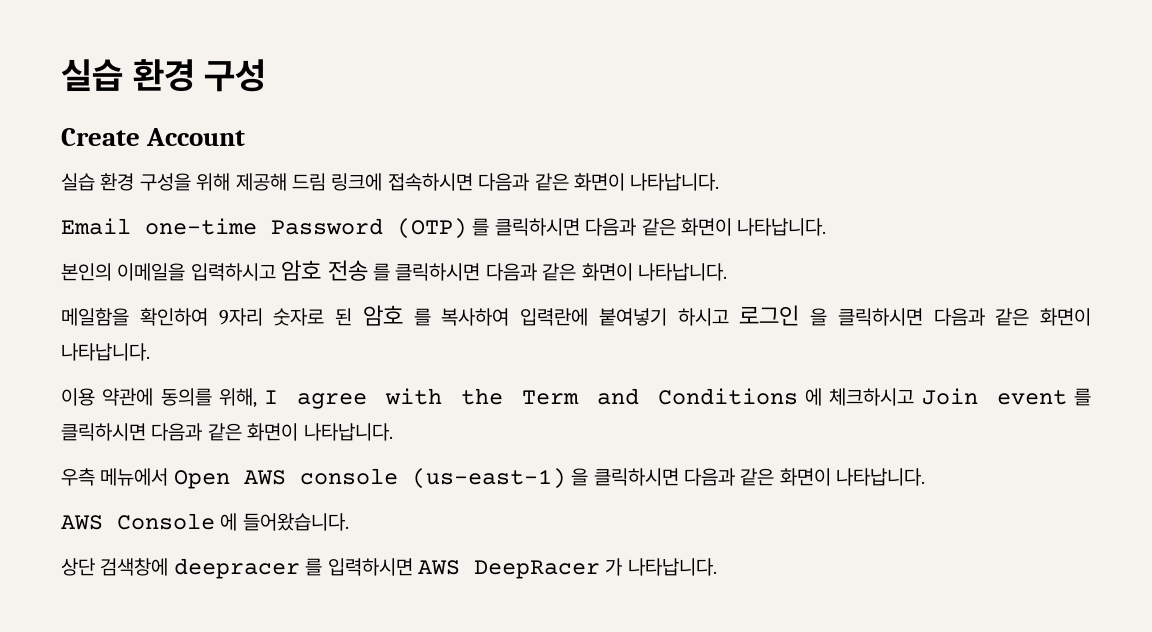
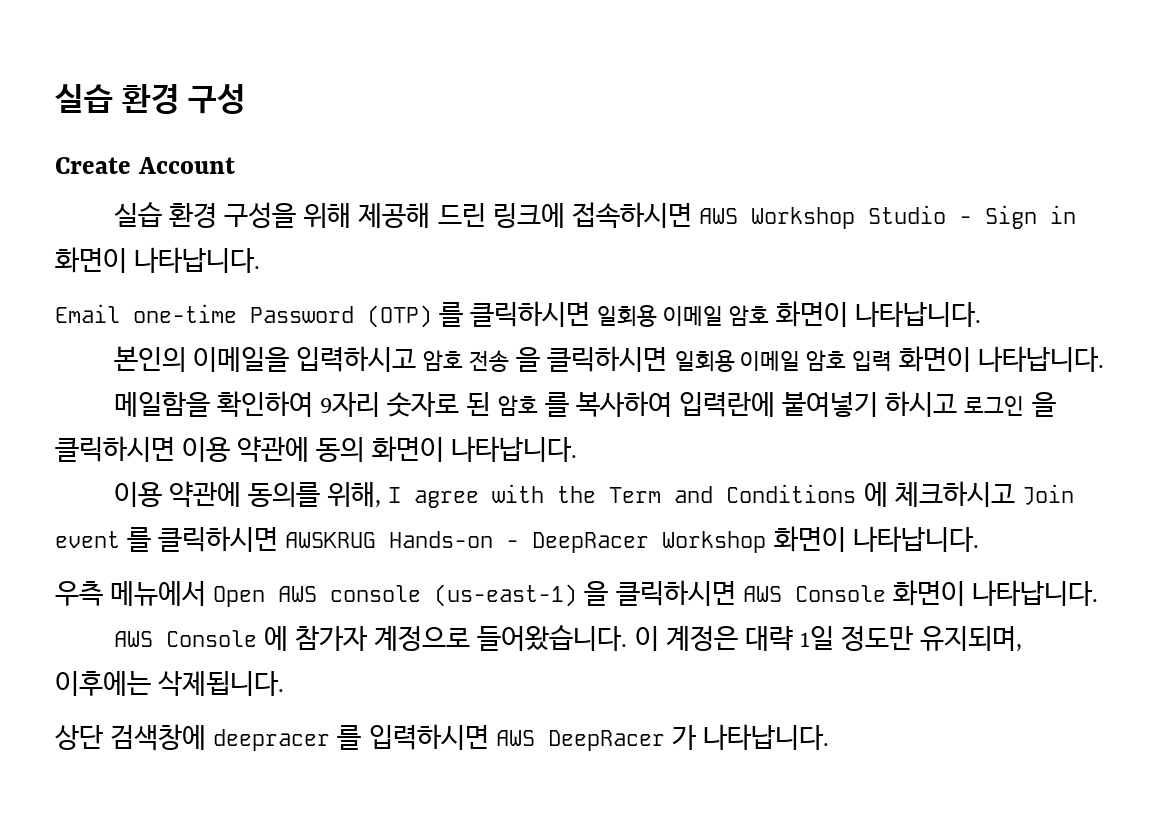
- 실습 환경 구성을 위해 제공해 드림 링크에 접속하시면 다음과 같은 화면이 나타납니다.
+ 실습 환경 구성을 위해 제공해 드린 링크에 접속하시면 AWS Workshop Studio - Sign in 화면이 나타납니다.
- Email one-time Password (OTP) 를 클릭하시면 다음과 같은 화면이 나타납니다.
+ Email one-time Password (OTP) 를 클릭하시면 일회용 이메일 암호 화면이 나타납니다.
- 본인의 이메일을 입력하시고 암호 전송 를 클릭하시면 다음과 같은 화면이 나타납니다.
+ 본인의 이메일을 입력하시고 암호 전송 을 클릭하시면 일회용 이메일 암호 입력 화면이 나타납니다.
- 메일함을 확인하여 9자리 숫자로 된 암호 를 복사하여 입력란에 붙여넣기 하시고 로그인 을 클릭하시면 다음과 같은 화면이 나타납니다.
+ 메일함을 확인하여 9자리 숫자로 된 암호 를 복사하여 입력란에 붙여넣기 하시고 로그인 을 클릭하시면 이용 약관에 동의 화면이 나타납니다.
- 이용 약관에 동의를 위해, I agree with the Term and Conditions 에 체크하시고 Join event 를 클릭하시면 다음과 같은 화면이 나타납니다.
+ 이용 약관에 동의를 위해, I agree with the Term and Conditions 에 체크하시고 Join event 를 클릭하시면 AWSKRUG Hands-on - DeepRacer Workshop 화면이 나타납니다.
- 우측 메뉴에서 Open AWS console (us-east-1) 을 클릭하시면 다음과 같은 화면이 나타납니다.
+ 우측 메뉴에서 Open AWS console (us-east-1) 을 클릭하시면 AWS Console 화면이 나타납니다.
- AWS Console 에 들어왔습니다.
+ AWS Console 에 참가자 계정으로 들어왔습니다. 이 계정은 대략 1일 정도만 유지되며, 이후에는 삭제됩니다.

